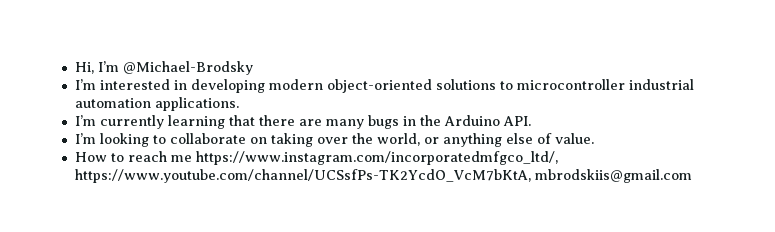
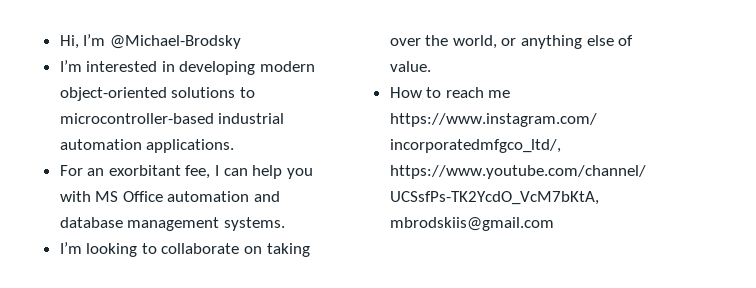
- I’m interested in developing modern object-oriented solutions to microcontroller industrial automation applications.
+ I’m interested in developing modern object-oriented solutions to microcontroller-based industrial automation applications.
- I’m currently learning that there are many bugs in the Arduino API.
+ For an exorbitant fee, I can help you with MS Office automation and database management systems.

